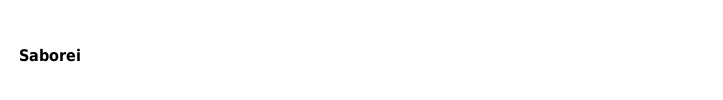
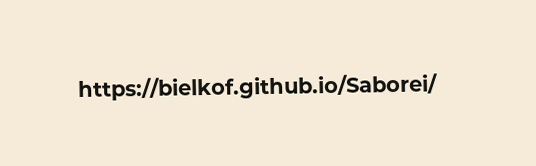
- Saborei
+ https://bielkof.github.io/Saborei/

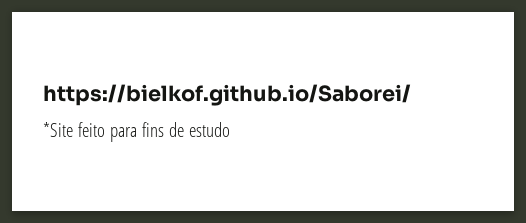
+ *Site feito para fins de estudo

